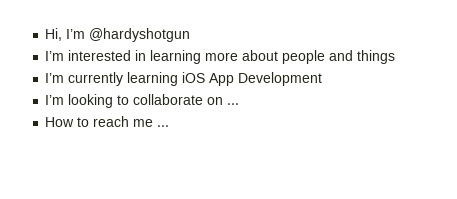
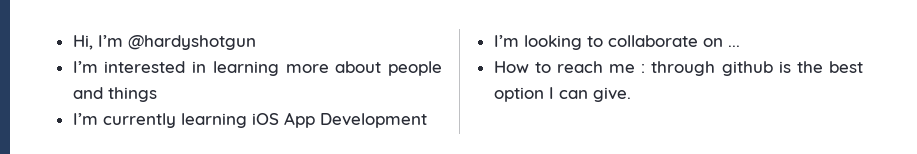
- How to reach me ...
+ How to reach me : through github is the best option I can give.

